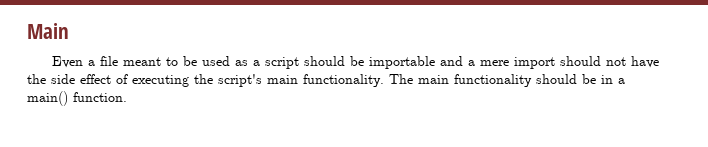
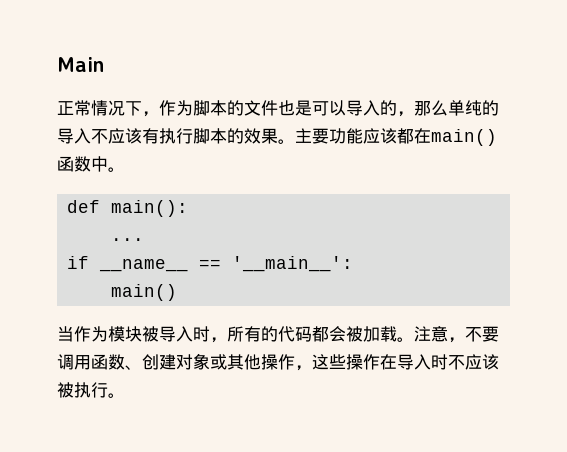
- Even a file meant to be used as a script should be importable and a mere import should not have the side effect of executing the script's main functionality. The main functionality should be in a main() function.
+ 正常情况下，作为脚本的文件也是可以导入的，那么单纯的导入不应该有执行脚本的效果。主要功能应该都在main()函数中。
+ def main():
+ ...
+ if __name__ == '__main__':
+ main()
+ 当作为模块被导入时，所有的代码都会被加载。注意，不要调用函数、创建对象或其他操作，这些操作在导入时不应该被执行。

